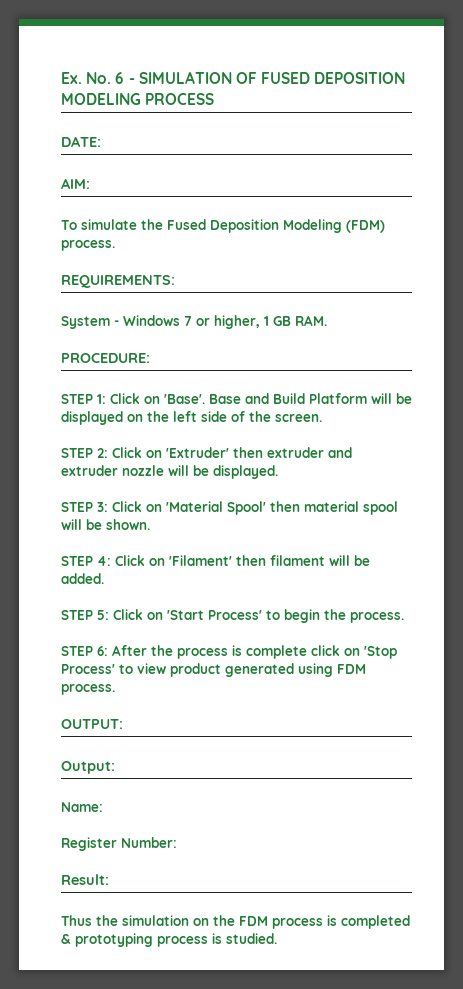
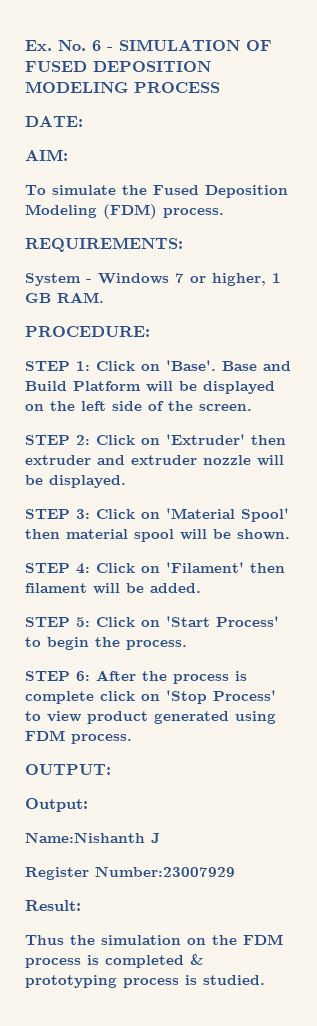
- Name:
+ Name:Nishanth J
- Register Number:
+ Register Number:23007929

